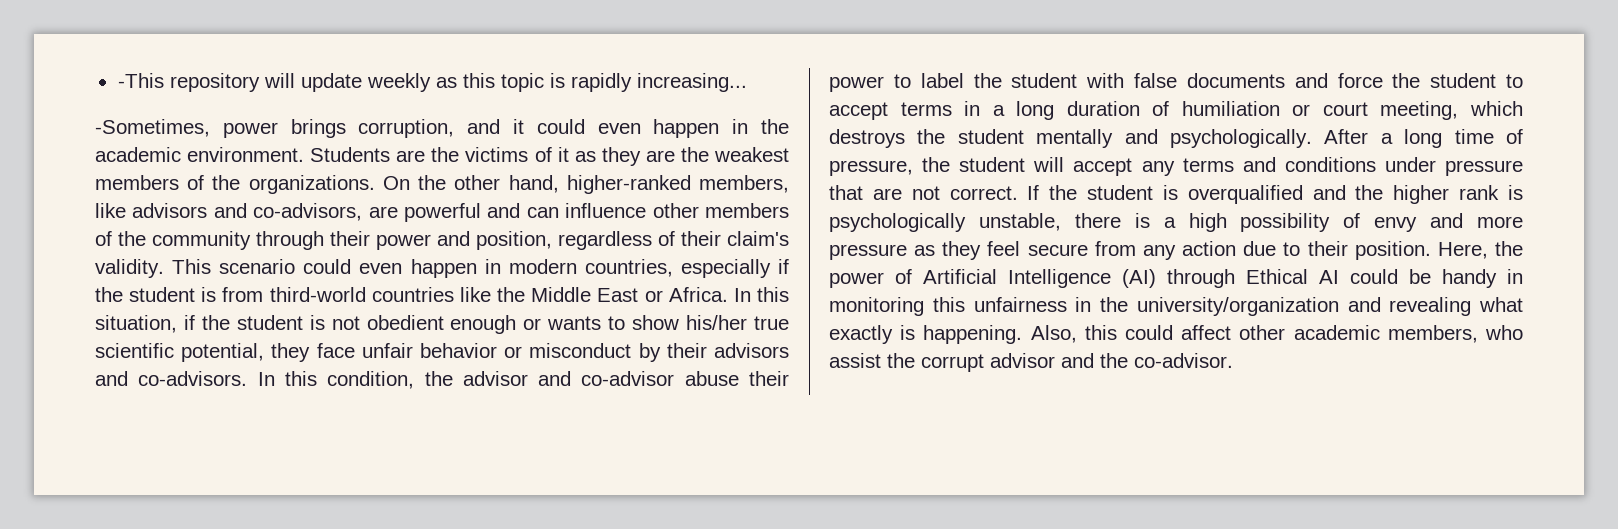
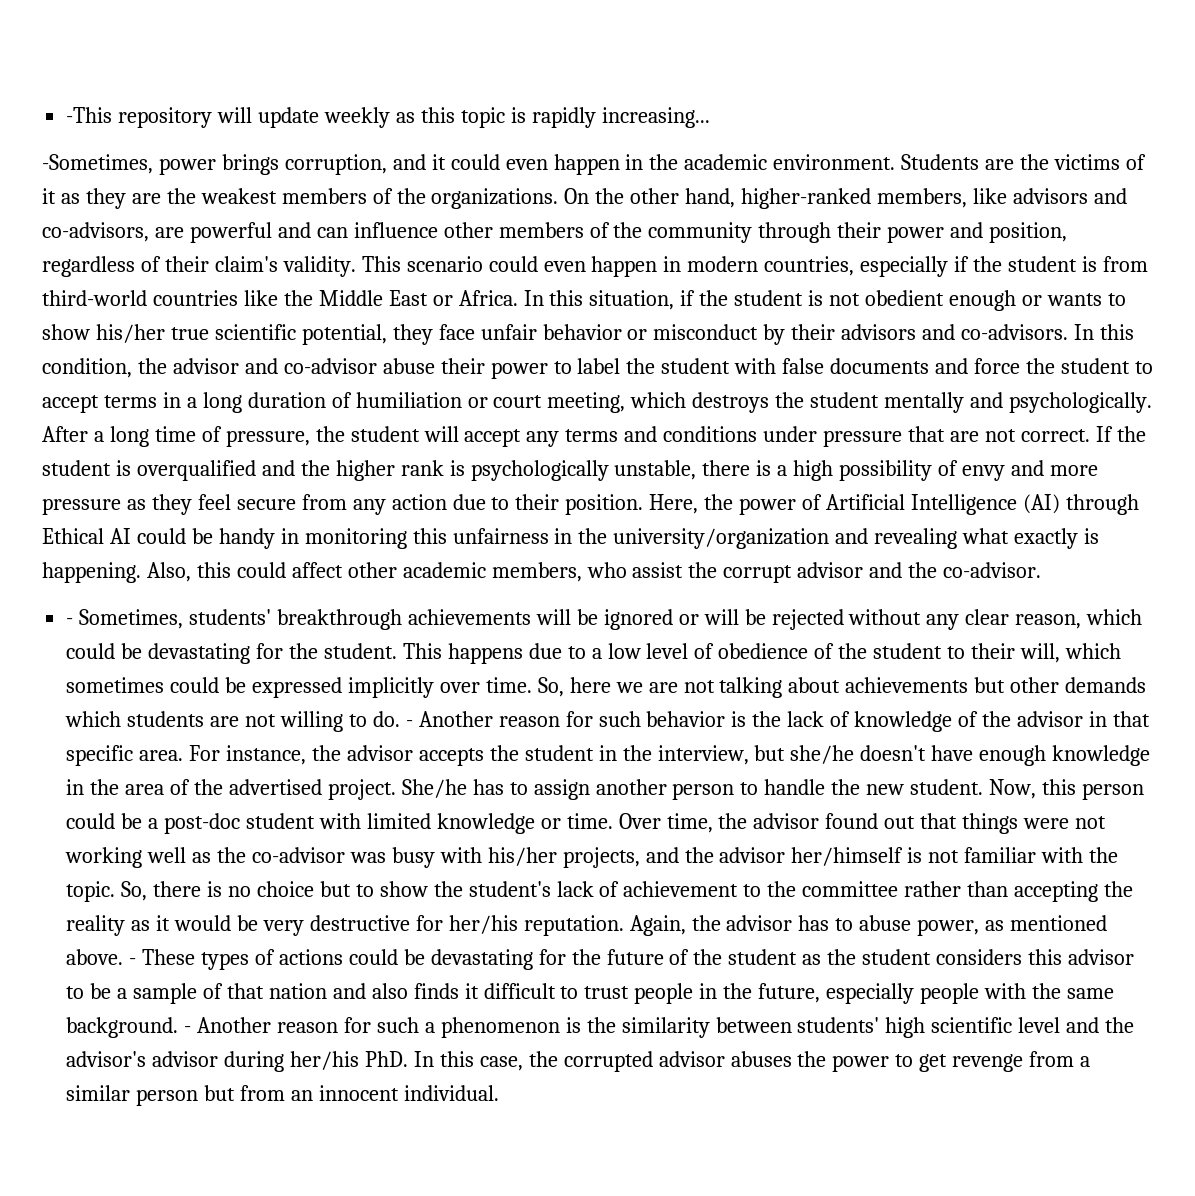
+ - Sometimes, students' breakthrough achievements will be ignored or will be rejected without any clear reason, which could be devastating for the student. This happens due to a low level of obedience of the student to their will, which sometimes could be expressed implicitly over time. So, here we are not talking about achievements but other demands which students are not willing to do. - Another reason for such behavior is the lack of knowledge of the advisor in that specific area. For instance, the advisor accepts the student in the interview, but she/he doesn't have enough knowledge in the area of the advertised project. She/he has to assign another person to handle the new student. Now, this person could be a post-doc student with limited knowledge or time. Over time, the advisor found out that things were not working well as the co-advisor was busy with his/her projects, and the advisor her/himself is not familiar with the topic. So, there is no choice but to show the student's lack of achievement to the committee rather than accepting the reality as it would be very destructive for her/his reputation. Again, the advisor has to abuse power, as mentioned above. - These types of actions could be devastating for the future of the student as the student considers this advisor to be a sample of that nation and also finds it difficult to trust people in the future, especially people with the same background. - Another reason for such a phenomenon is the similarity between students' high scientific level and the advisor's advisor during her/his PhD. In this case, the corrupted advisor abuses the power to get revenge from a similar person but from an innocent individual.

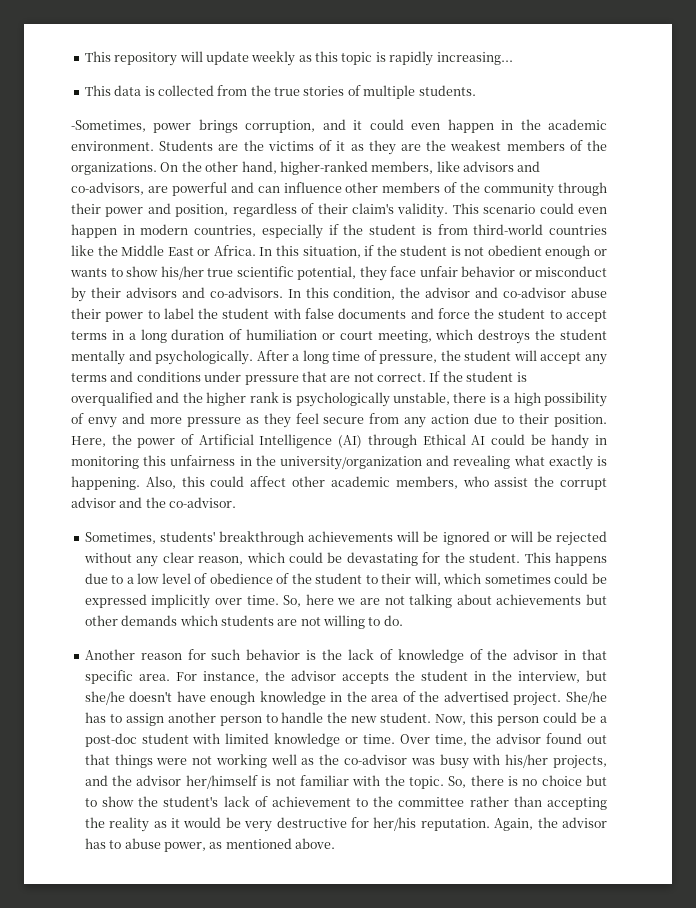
- -This repository will update weekly as this topic is rapidly increasing...
+ This repository will update weekly as this topic is rapidly increasing...
+ This data is collected from the true stories of multiple students.
- - Sometimes, students' breakthrough achievements will be ignored or will be rejected without any clear reason, which could be devastating for the student.
+ Sometimes, students' breakthrough achievements will be ignored or will be rejected without any clear reason, which could be devastating for the student.
- So, here we are not talking about achievements but other demands which students are not willing to do. - Another reason for such behavior is the lack of knowledge of the advisor in that specific area.
+ So, here we are not talking about achievements but other demands which students are not willing to do.
+ Another reason for such behavior is the lack of knowledge of the advisor in that specific area.
- - These types of actions could be devastating for the future of the student as the student considers this advisor to be a sample of that nation and also finds it difficult to trust people in the future, especially people with the same background. - Another reason for such a phenomenon is the similarity between students' high scientific level and the advisor's advisor during her/his PhD. In this case, the corrupted advisor abuses the power to get revenge from a similar person but from an innocent individual.

